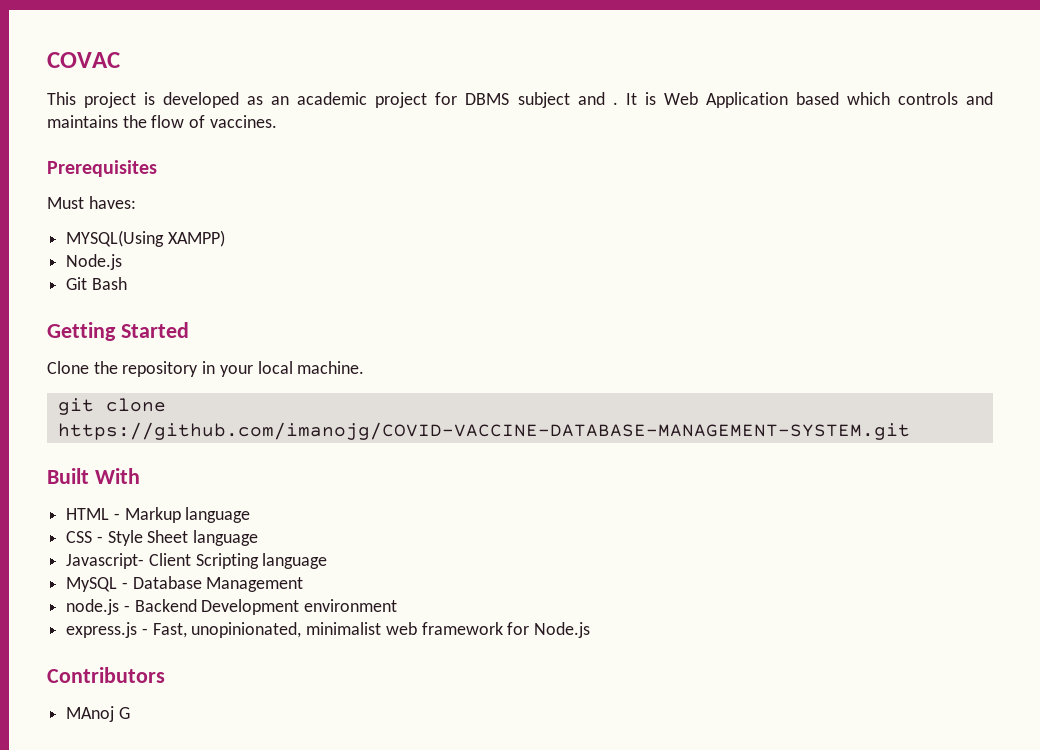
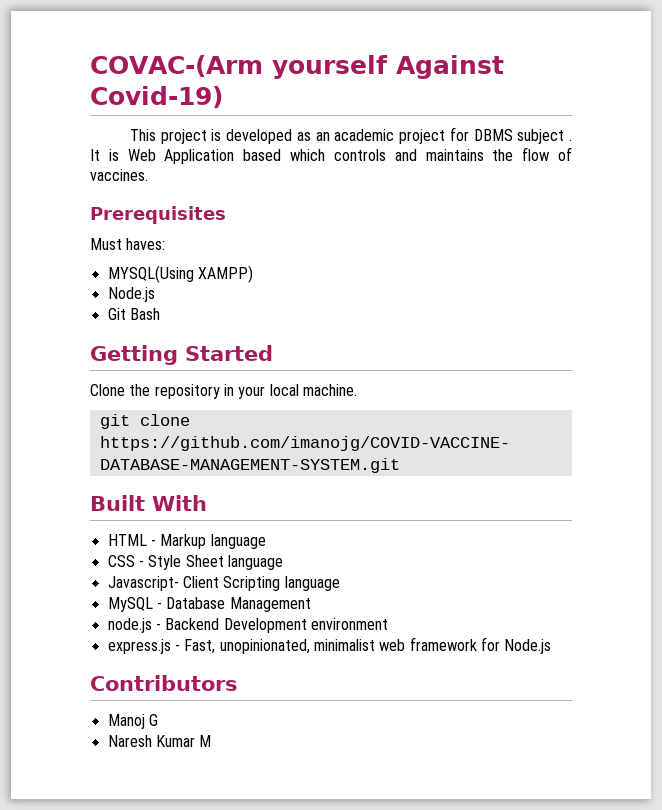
- COVAC
+ COVAC-(Arm yourself Against Covid-19)
- This project is developed as an academic project for DBMS subject and .
+ This project is developed as an academic project for DBMS subject .
- MAnoj G
+ Manoj G
+ Naresh Kumar M

